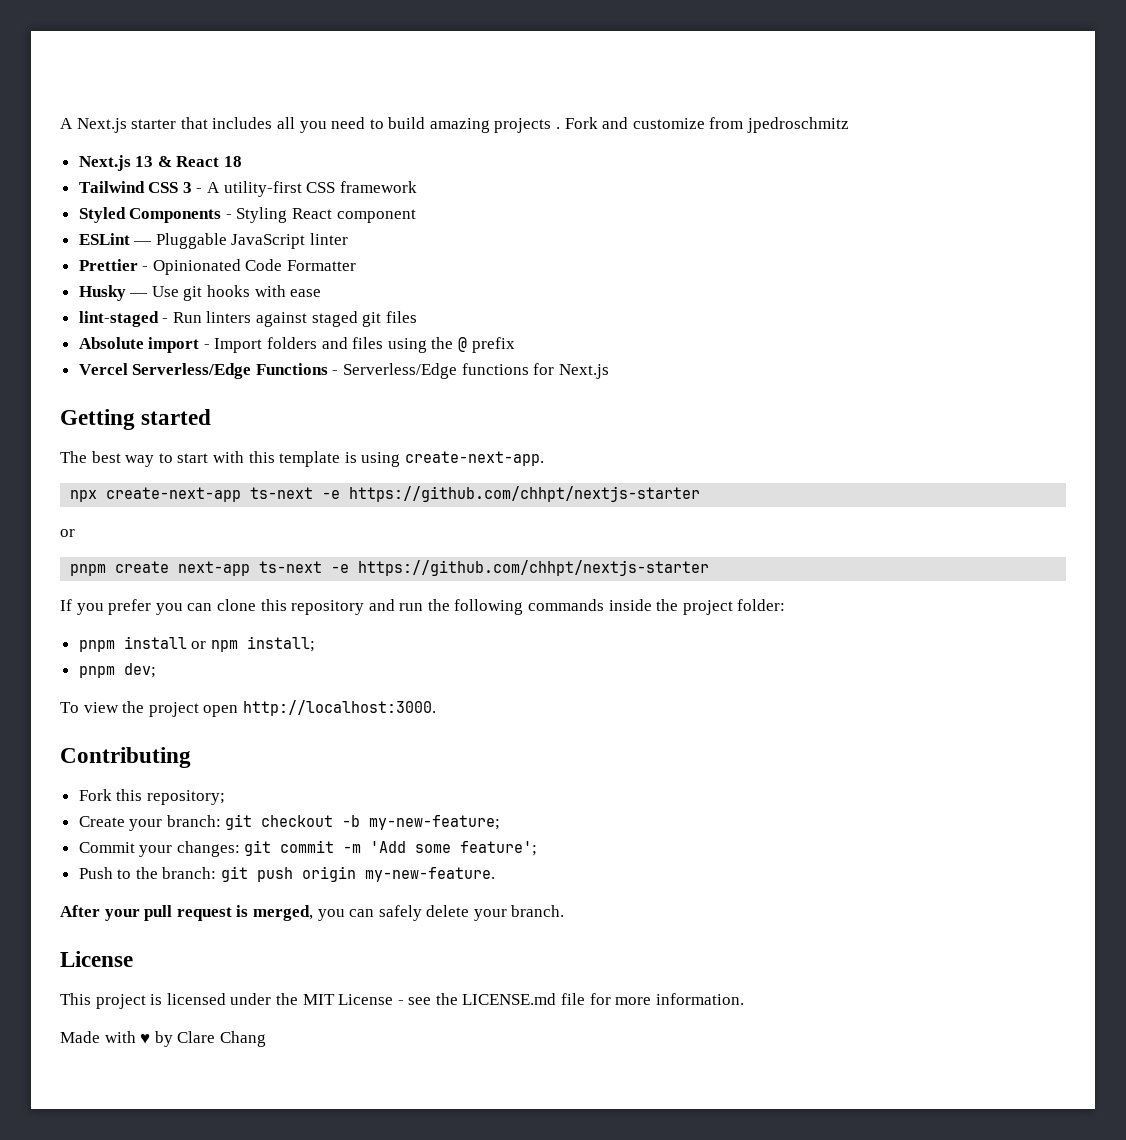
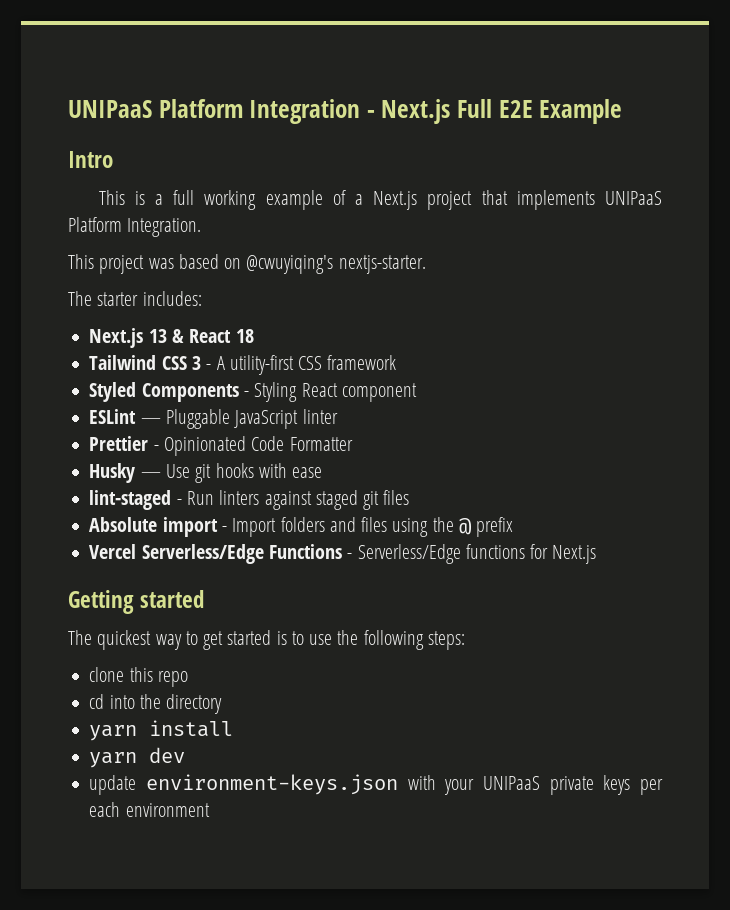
- A Next.js starter that includes all you need to build amazing projects . Fork and customize from jpedroschmitz
+ UNIPaaS Platform Integration - Next.js Full E2E Example
+ Intro
+ This is a full working example of a Next.js project that implements UNIPaaS Platform Integration.
+ This project was based on @cwuyiqing's nextjs-starter.
+ The starter includes:
- The best way to start with this template is using create-next-app.
- npx create-next-app ts-next -e https://github.com/chhpt/nextjs-starter
- or
- pnpm create next-app ts-next -e https://github.com/chhpt/nextjs-starter
- If you prefer you can clone this repository and run the following commands inside the project folder:
- pnpm install or npm install;
- pnpm dev;
- To view the project open http://localhost:3000.
- Contributing
- Fork this repository;
- Create your branch: git checkout -b my-new-feature;
- Commit your changes: git commit -m 'Add some feature';
- Push to the branch: git push origin my-new-feature.
- After your pull request is merged, you can safely delete your branch.
- License
- This project is licensed under the MIT License - see the LICENSE.md file for more information.
- Made with ♥ by Clare Chang
+ The quickest way to get started is to use the following steps:
+ clone this repo
+ cd into the directory
+ yarn install
+ yarn dev
+ update environment-keys.json with your UNIPaaS private keys per each environment

